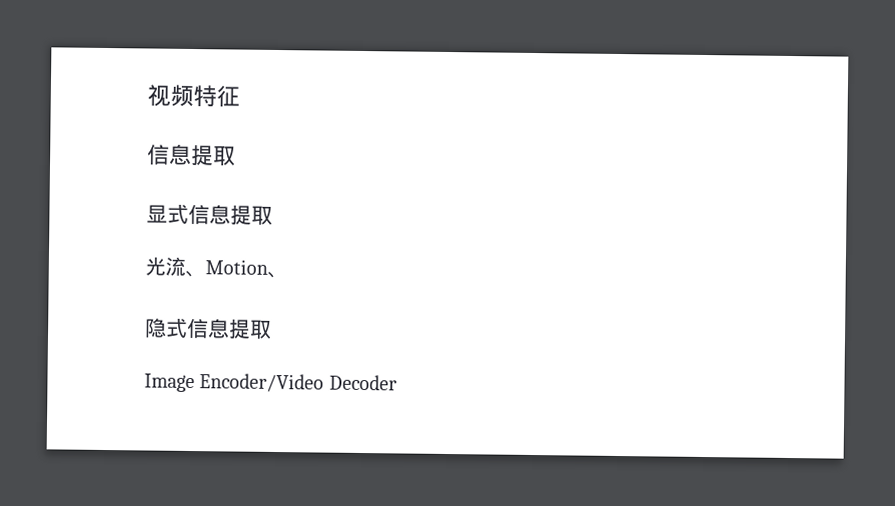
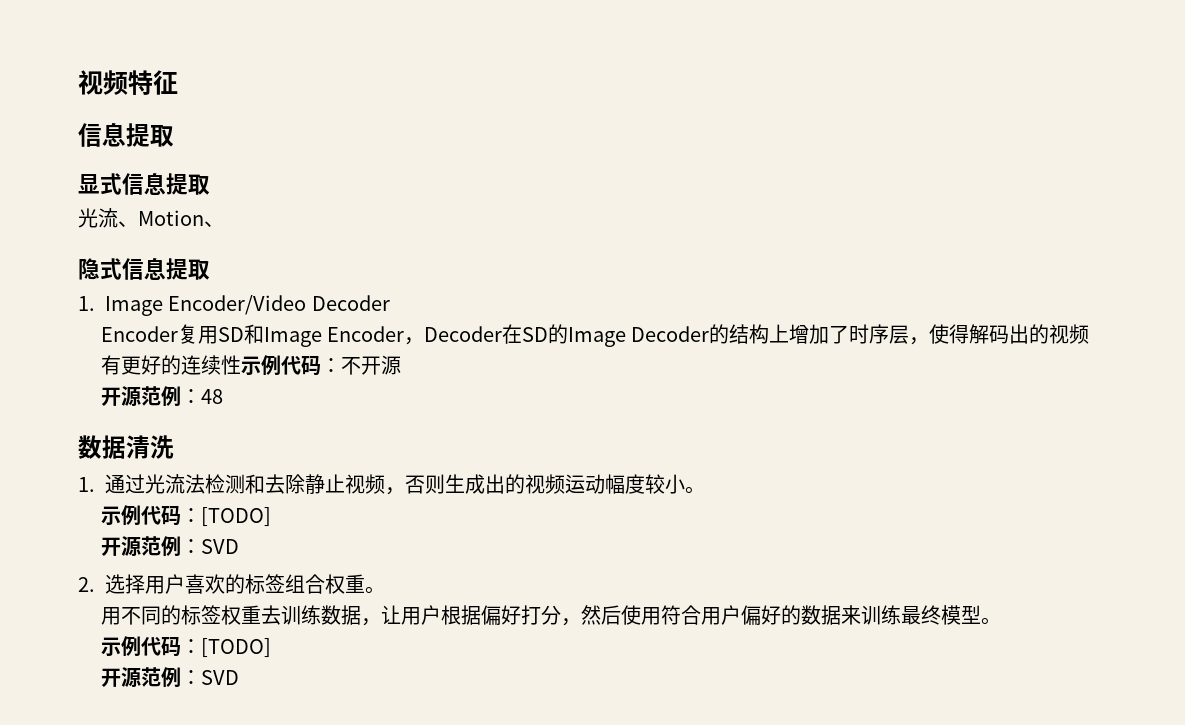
- Image Encoder/Video Decoder
+ 1. Image Encoder/Video Decoder
+ Encoder复用SD和Image Encoder，Decoder在SD的Image Decoder的结构上增加了时序层，使得解码出的视频有更好的连续性示例代码：不开源
+ 开源范例：48
+ 数据清洗
+ 1.通过光流法检测和去除静止视频，否则生成出的视频运动幅度较小。
+ 示例代码：[TODO]
+ 开源范例：SVD
+ 2.选择用户喜欢的标签组合权重。
+ 用不同的标签权重去训练数据，让用户根据偏好打分，然后使用符合用户偏好的数据来训练最终模型。
+ 示例代码：[TODO]
+ 开源范例：SVD

